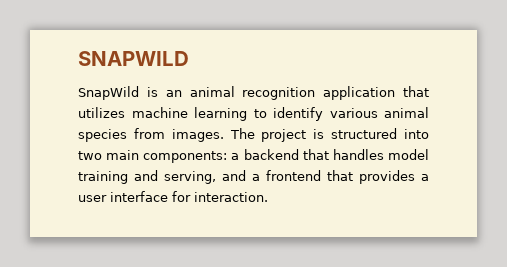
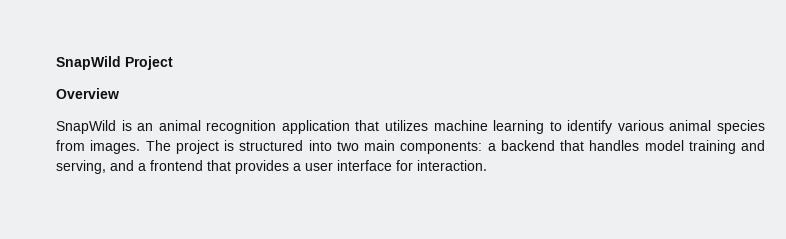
- SNAPWILD
+ SnapWild Project
+ Overview

